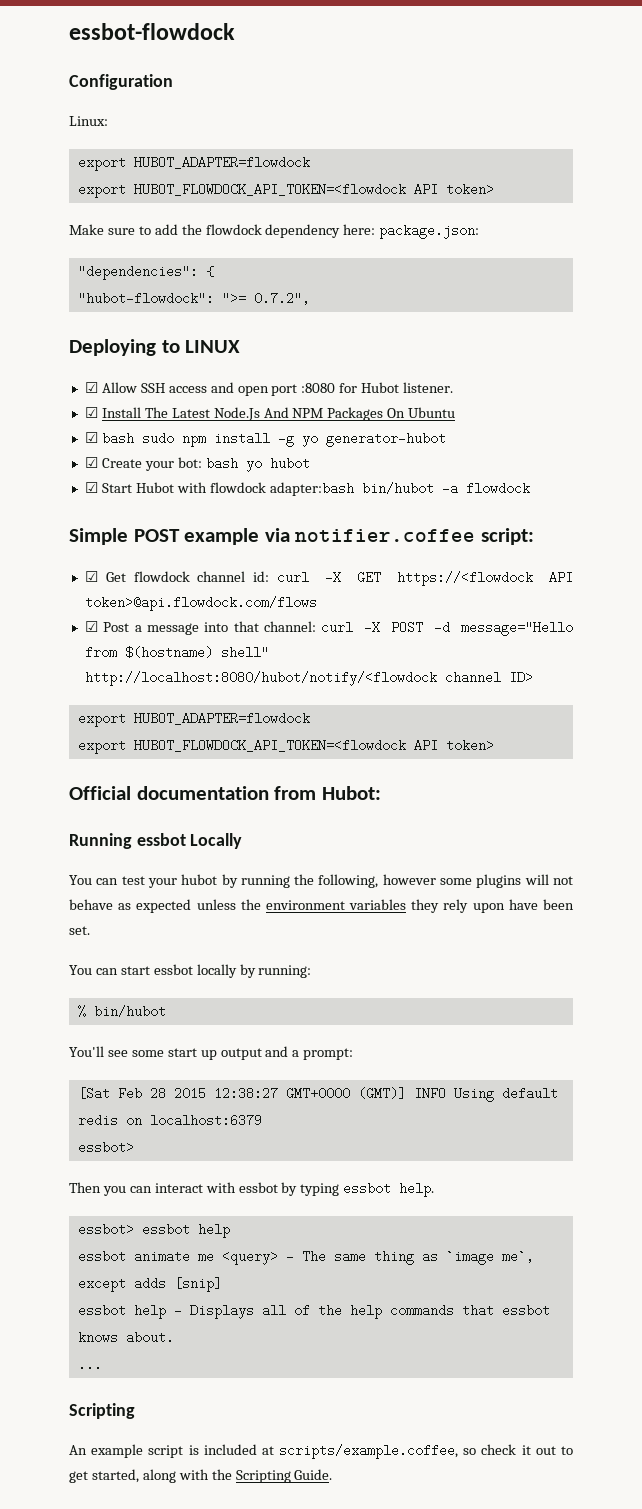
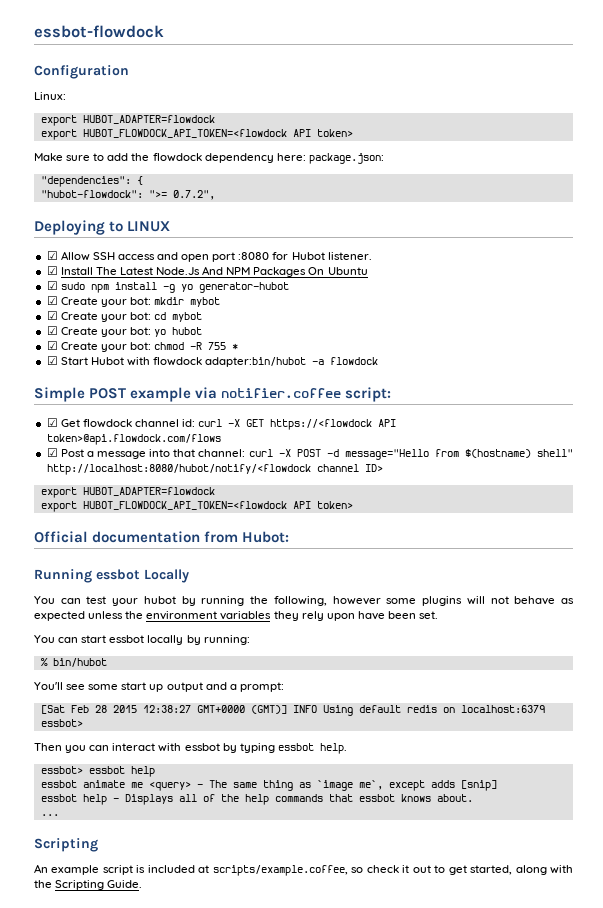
- ☑ bash sudo npm install -g yo generator-hubot
+ ☑ sudo npm install -g yo generator-hubot
- ☑ Create your bot: bash yo hubot
+ ☑ Create your bot: mkdir mybot
+ ☑ Create your bot: cd mybot
+ ☑ Create your bot: yo hubot
+ ☑ Create your bot: chmod -R 755 *
- ☑ Start Hubot with flowdock adapter:bash bin/hubot -a flowdock
+ ☑ Start Hubot with flowdock adapter:bin/hubot -a flowdock

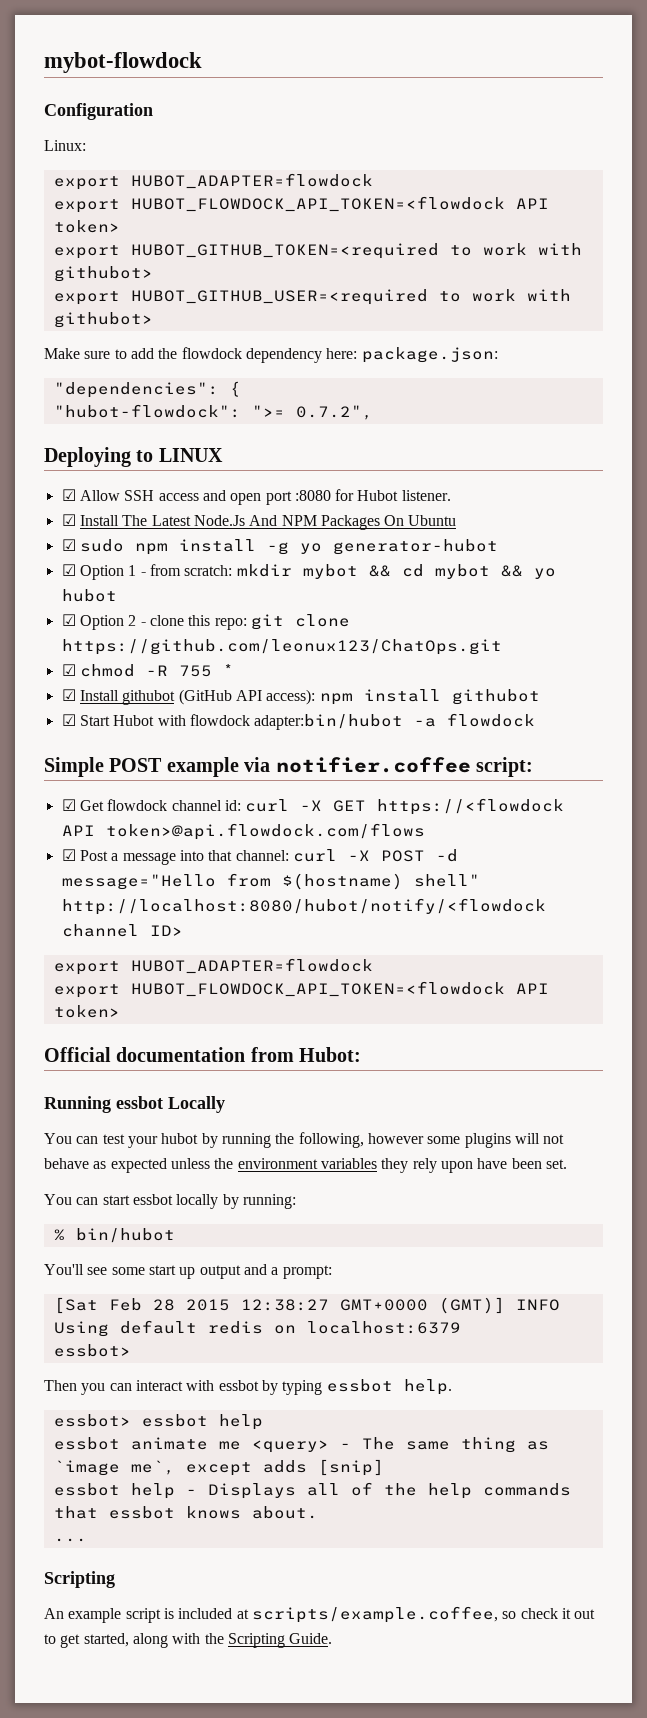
- essbot-flowdock
+ mybot-flowdock
+ export HUBOT_GITHUB_TOKEN=<required to work with githubot>
+ export HUBOT_GITHUB_USER=<required to work with githubot>
- ☑ Create your bot: mkdir mybot
- ☑ Create your bot: cd mybot
- ☑ Create your bot: yo hubot
- ☑ Create your bot: chmod -R 755 *
+ ☑ Option 1 - from scratch: mkdir mybot && cd mybot && yo hubot
+ ☑ Option 2 - clone this repo: git clone https://github.com/leonux123/ChatOps.git
+ ☑ chmod -R 755 *
+ ☑ Install githubot (GitHub API access): npm install githubot

